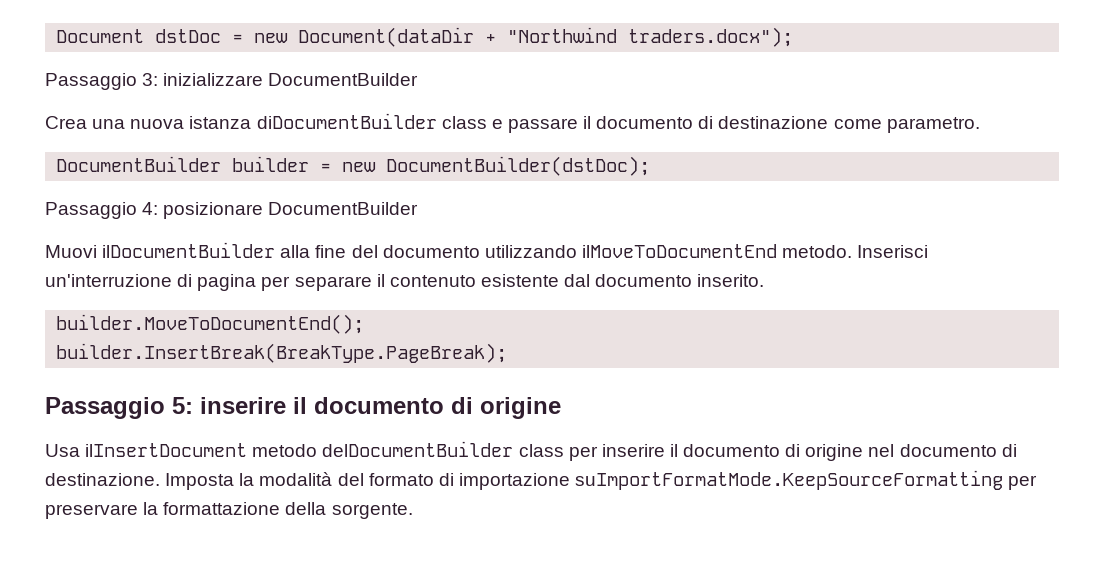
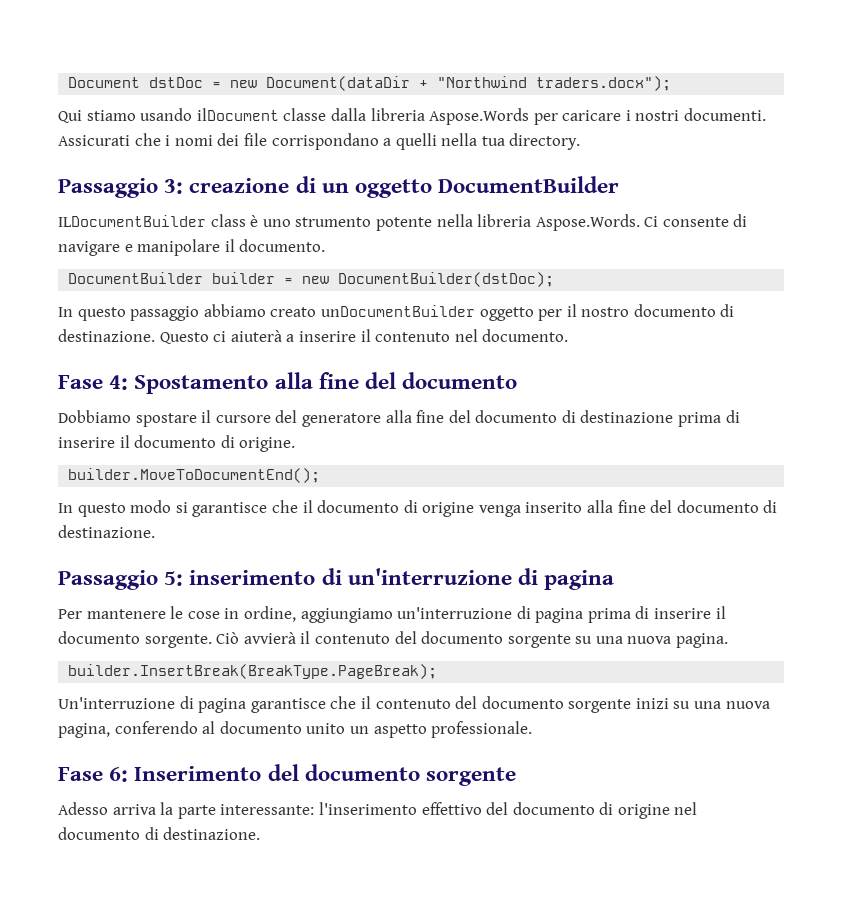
- Passaggio 3: inizializzare DocumentBuilder
- Crea una nuova istanza diDocumentBuilder class e passare il documento di destinazione come parametro.
+ Qui stiamo usando ilDocument classe dalla libreria Aspose.Words per caricare i nostri documenti. Assicurati che i nomi dei file corrispondano a quelli nella tua directory.
+ Passaggio 3: creazione di un oggetto DocumentBuilder
+ ILDocumentBuilder class è uno strumento potente nella libreria Aspose.Words. Ci consente di navigare e manipolare il documento.
- Passaggio 4: posizionare DocumentBuilder
- Muovi ilDocumentBuilder alla fine del documento utilizzando ilMoveToDocumentEnd metodo. Inserisci un'interruzione di pagina per separare il contenuto esistente dal documento inserito.
+ In questo passaggio abbiamo creato unDocumentBuilder oggetto per il nostro documento di destinazione. Questo ci aiuterà a inserire il contenuto nel documento.
+ Fase 4: Spostamento alla fine del documento
+ Dobbiamo spostare il cursore del generatore alla fine del documento di destinazione prima di inserire il documento di origine.
  builder.MoveToDocumentEnd();
+ In questo modo si garantisce che il documento di origine venga inserito alla fine del documento di destinazione.
+ Passaggio 5: inserimento di un'interruzione di pagina
+ Per mantenere le cose in ordine, aggiungiamo un'interruzione di pagina prima di inserire il documento sorgente. Ciò avvierà il contenuto del documento sorgente su una nuova pagina.
  builder.InsertBreak(BreakType.PageBreak);
- Passaggio 5: inserire il documento di origine
- Usa ilInsertDocument metodo delDocumentBuilder class per inserire il documento di origine nel documento di destinazione. Imposta la modalità del formato di importazione suImportFormatMode.KeepSourceFormatting per preservare la formattazione della sorgente.
+ Un'interruzione di pagina garantisce che il contenuto del documento sorgente inizi su una nuova pagina, conferendo al documento unito un aspetto professionale.
+ Fase 6: Inserimento del documento sorgente
+ Adesso arriva la parte interessante: l'inserimento effettivo del documento di origine nel documento di destinazione.

